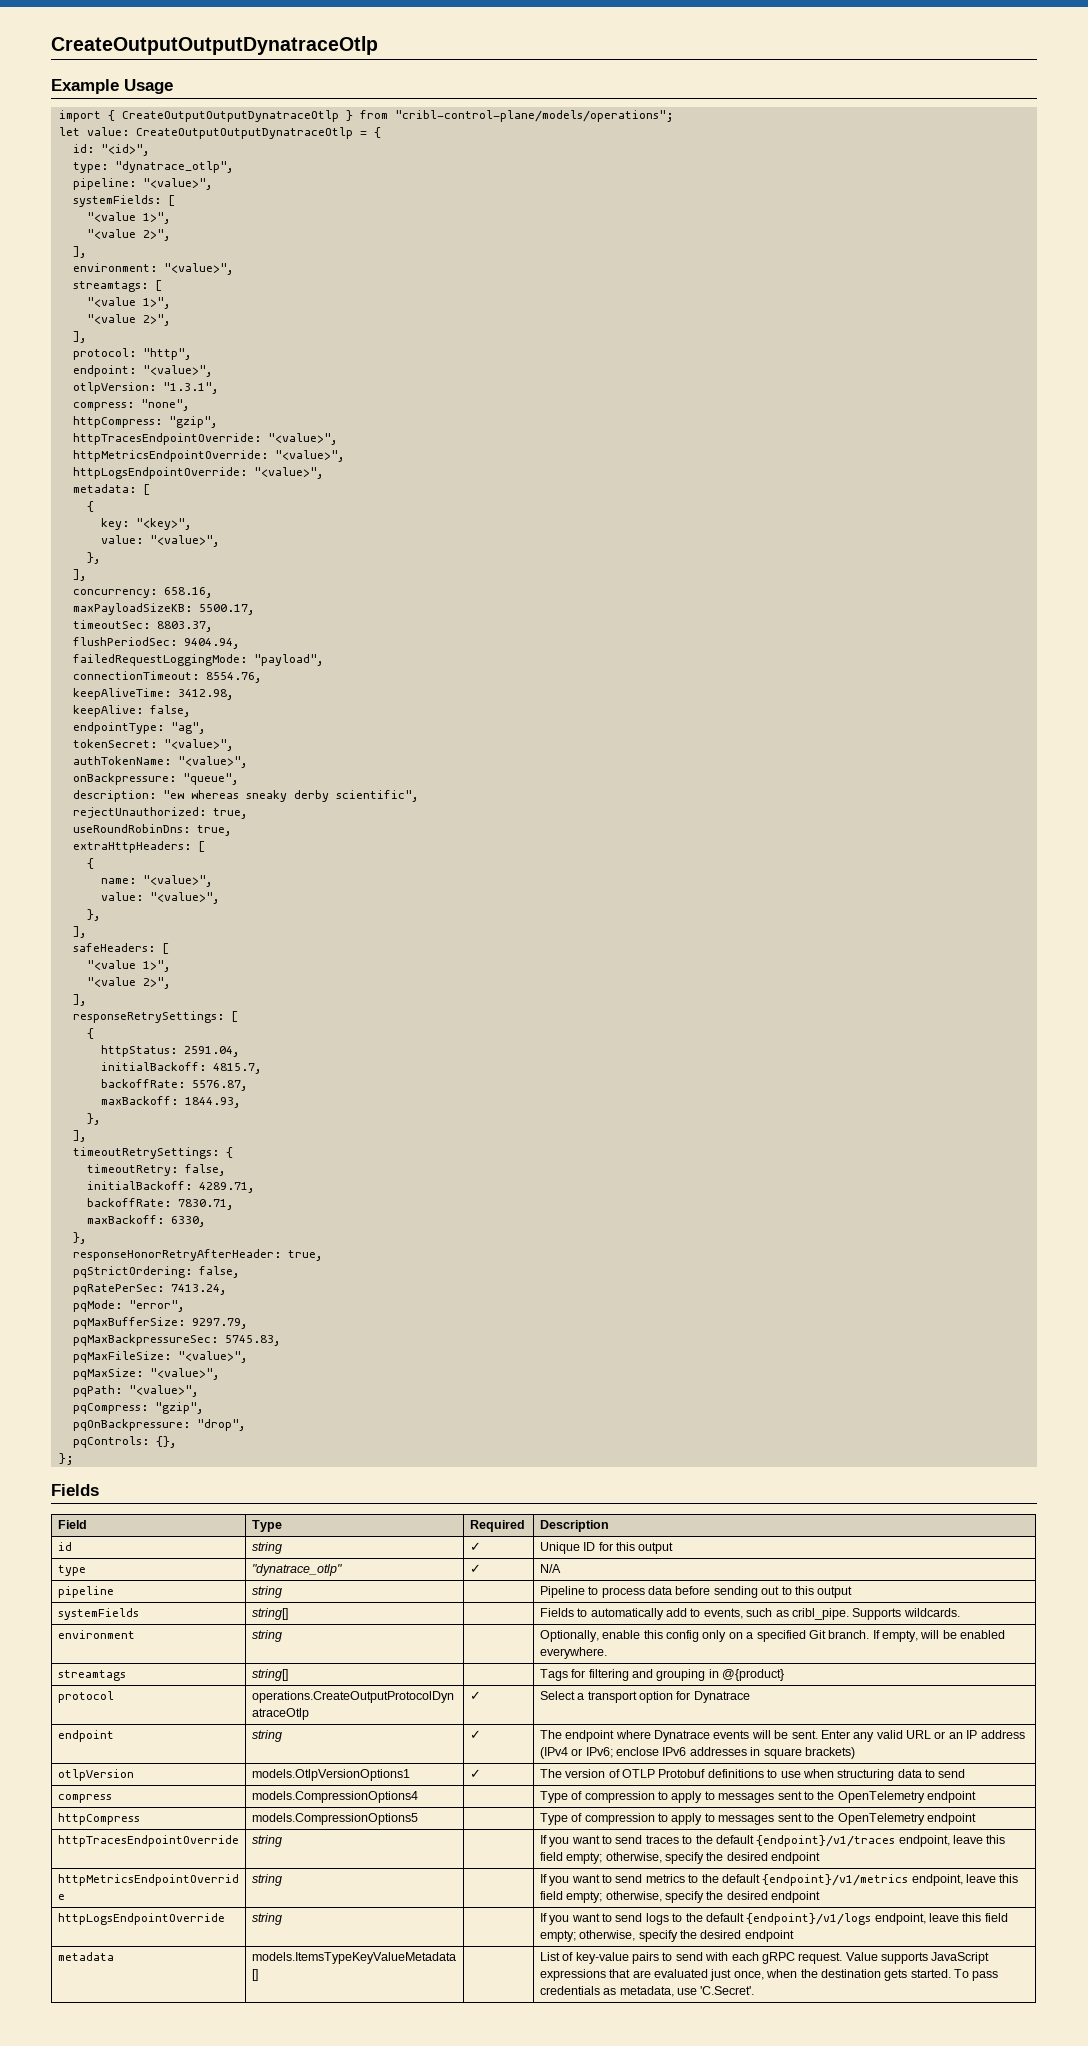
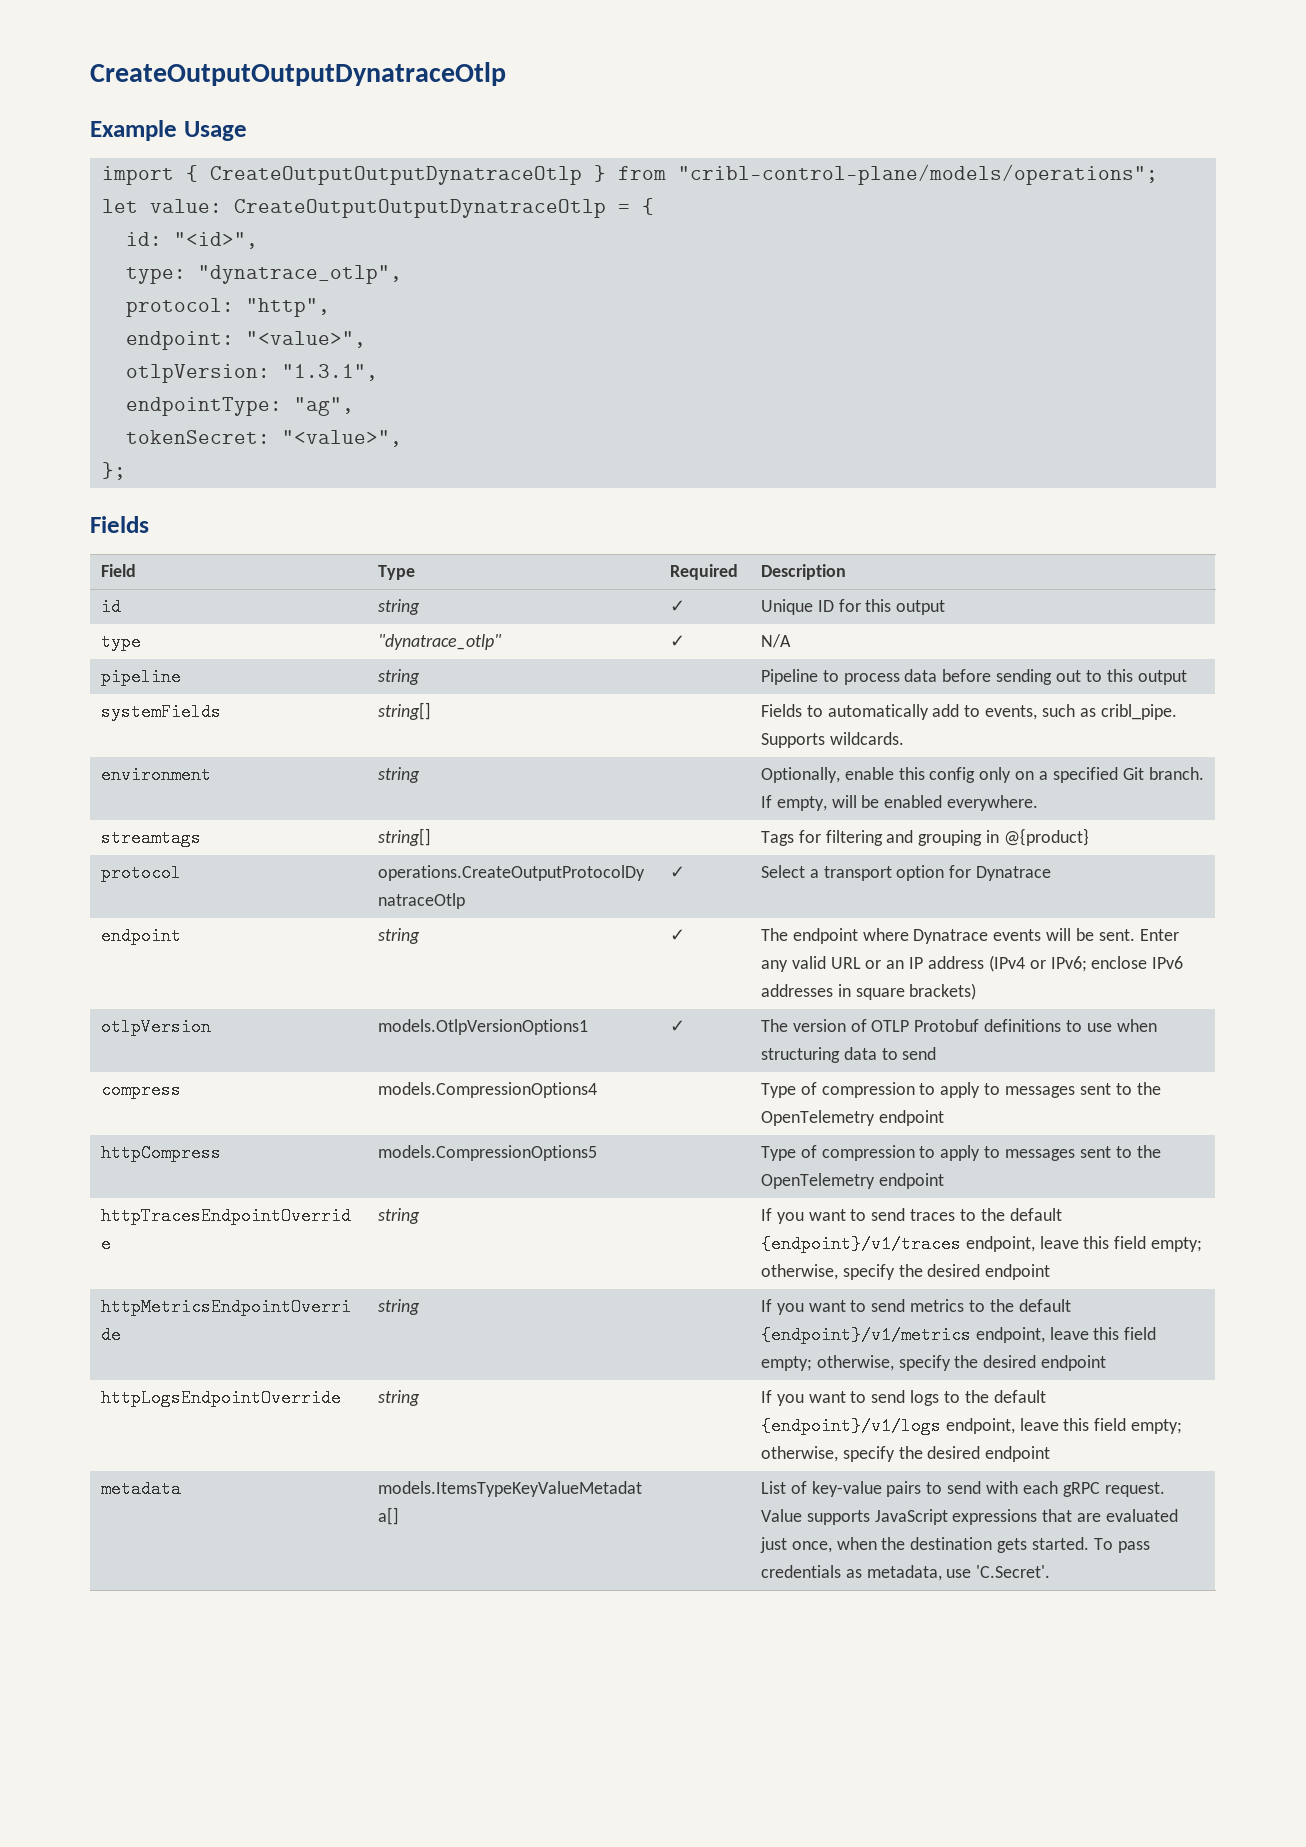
- pipeline: "<value>",
- systemFields: [
- "<value 1>",
- "<value 2>",
- ],
- environment: "<value>",
- streamtags: [
- "<value 1>",
- "<value 2>",
- ],
- compress: "none",
- httpCompress: "gzip",
- httpTracesEndpointOverride: "<value>",
- httpMetricsEndpointOverride: "<value>",
- httpLogsEndpointOverride: "<value>",
- metadata: [
- {
- key: "<key>",
- value: "<value>",
- },
- ],
- concurrency: 658.16,
- maxPayloadSizeKB: 5500.17,
- timeoutSec: 8803.37,
- flushPeriodSec: 9404.94,
- failedRequestLoggingMode: "payload",
- connectionTimeout: 8554.76,
- keepAliveTime: 3412.98,
- keepAlive: false,
  endpointType: "ag",
  tokenSecret: "<value>",
- authTokenName: "<value>",
- onBackpressure: "queue",
- description: "ew whereas sneaky derby scientific",
- rejectUnauthorized: true,
- useRoundRobinDns: true,
- extraHttpHeaders: [
- {
- name: "<value>",
- value: "<value>",
- },
- ],
- safeHeaders: [
- "<value 1>",
- "<value 2>",
- ],
- responseRetrySettings: [
- {
- httpStatus: 2591.04,
- initialBackoff: 4815.7,
- backoffRate: 5576.87,
- maxBackoff: 1844.93,
- },
- ],
- timeoutRetrySettings: {
- timeoutRetry: false,
- initialBackoff: 4289.71,
- backoffRate: 7830.71,
- maxBackoff: 6330,
- },
- responseHonorRetryAfterHeader: true,
- pqStrictOrdering: false,
- pqRatePerSec: 7413.24,
- pqMode: "error",
- pqMaxBufferSize: 9297.79,
- pqMaxBackpressureSec: 5745.83,
- pqMaxFileSize: "<value>",
- pqMaxSize: "<value>",
- pqPath: "<value>",
- pqCompress: "gzip",
- pqOnBackpressure: "drop",
- pqControls: {},

